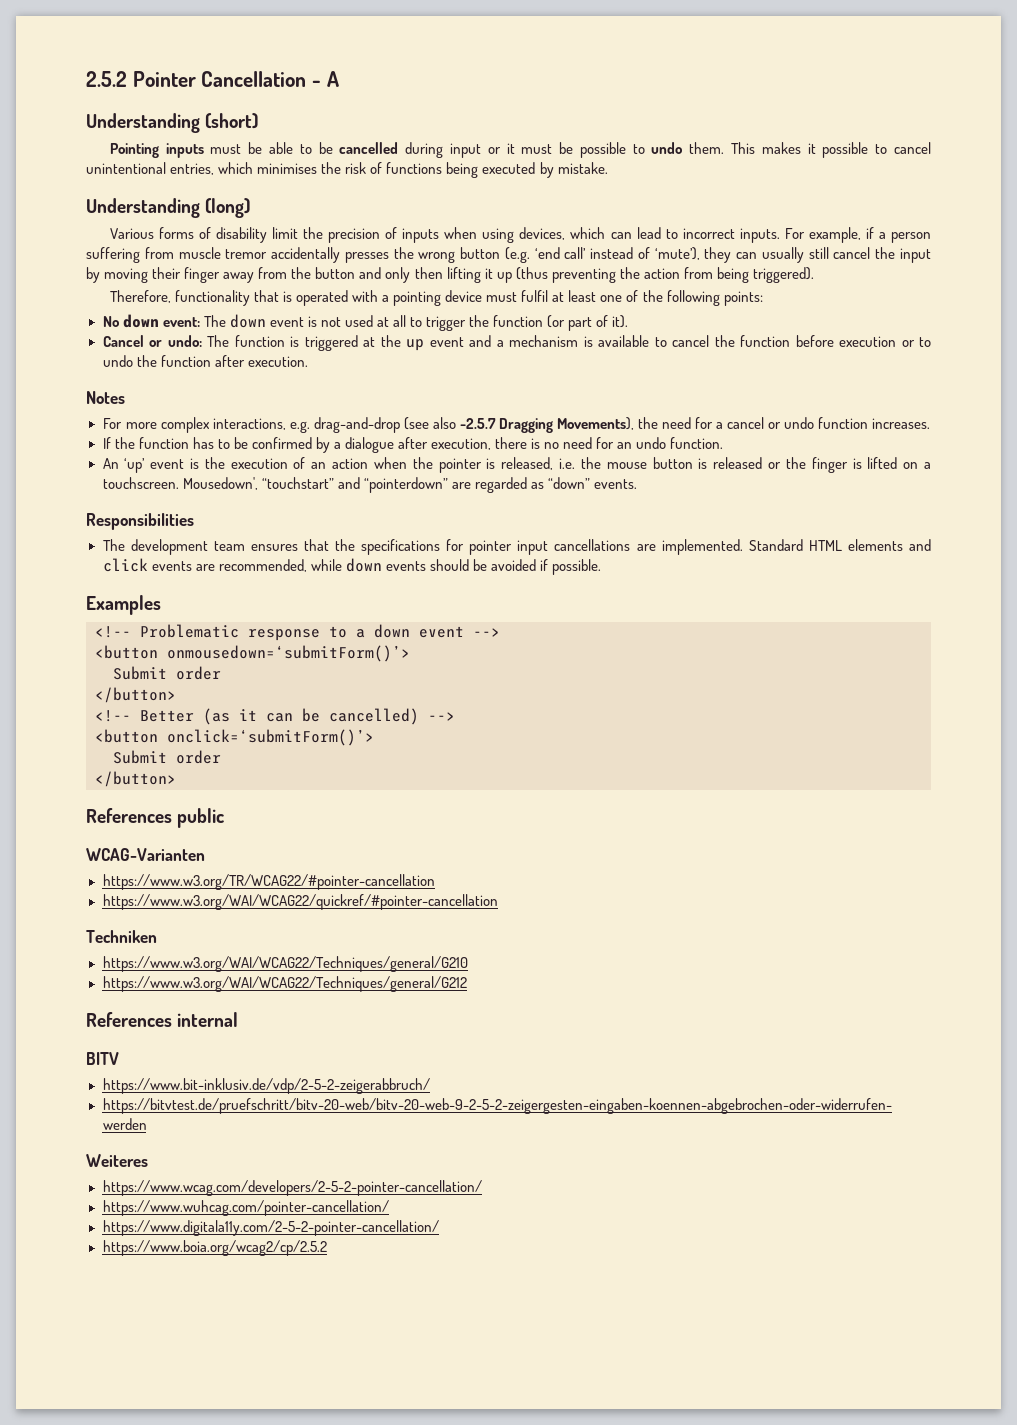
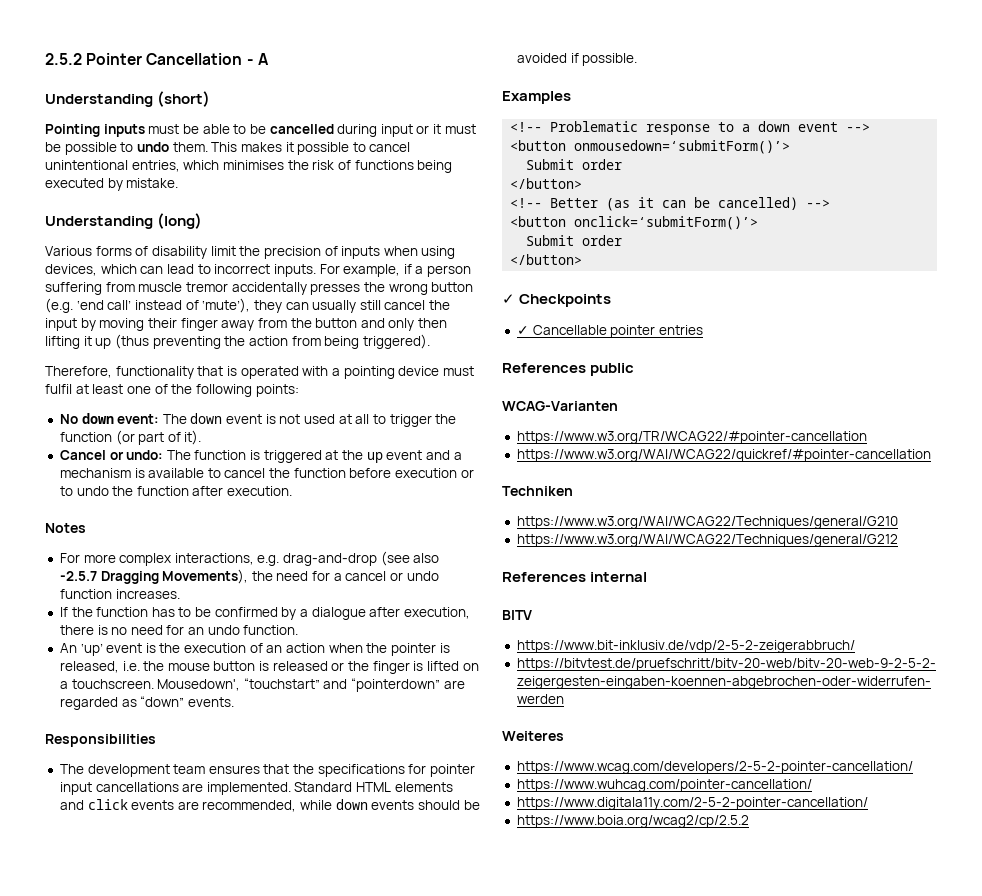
+ ✓ Checkpoints
+ ✓ Cancellable pointer entries

